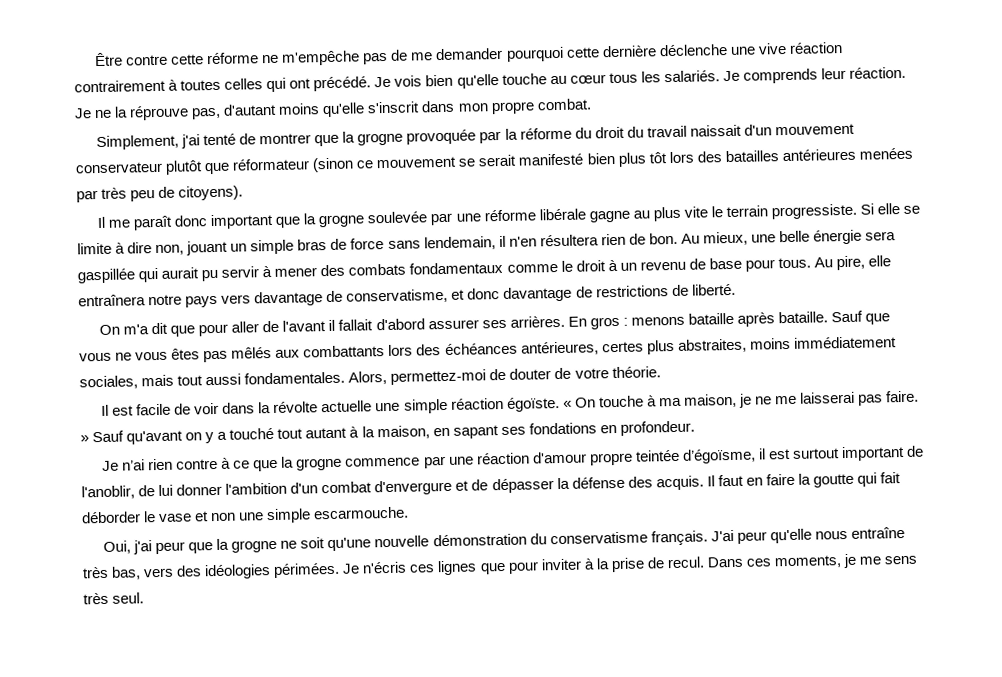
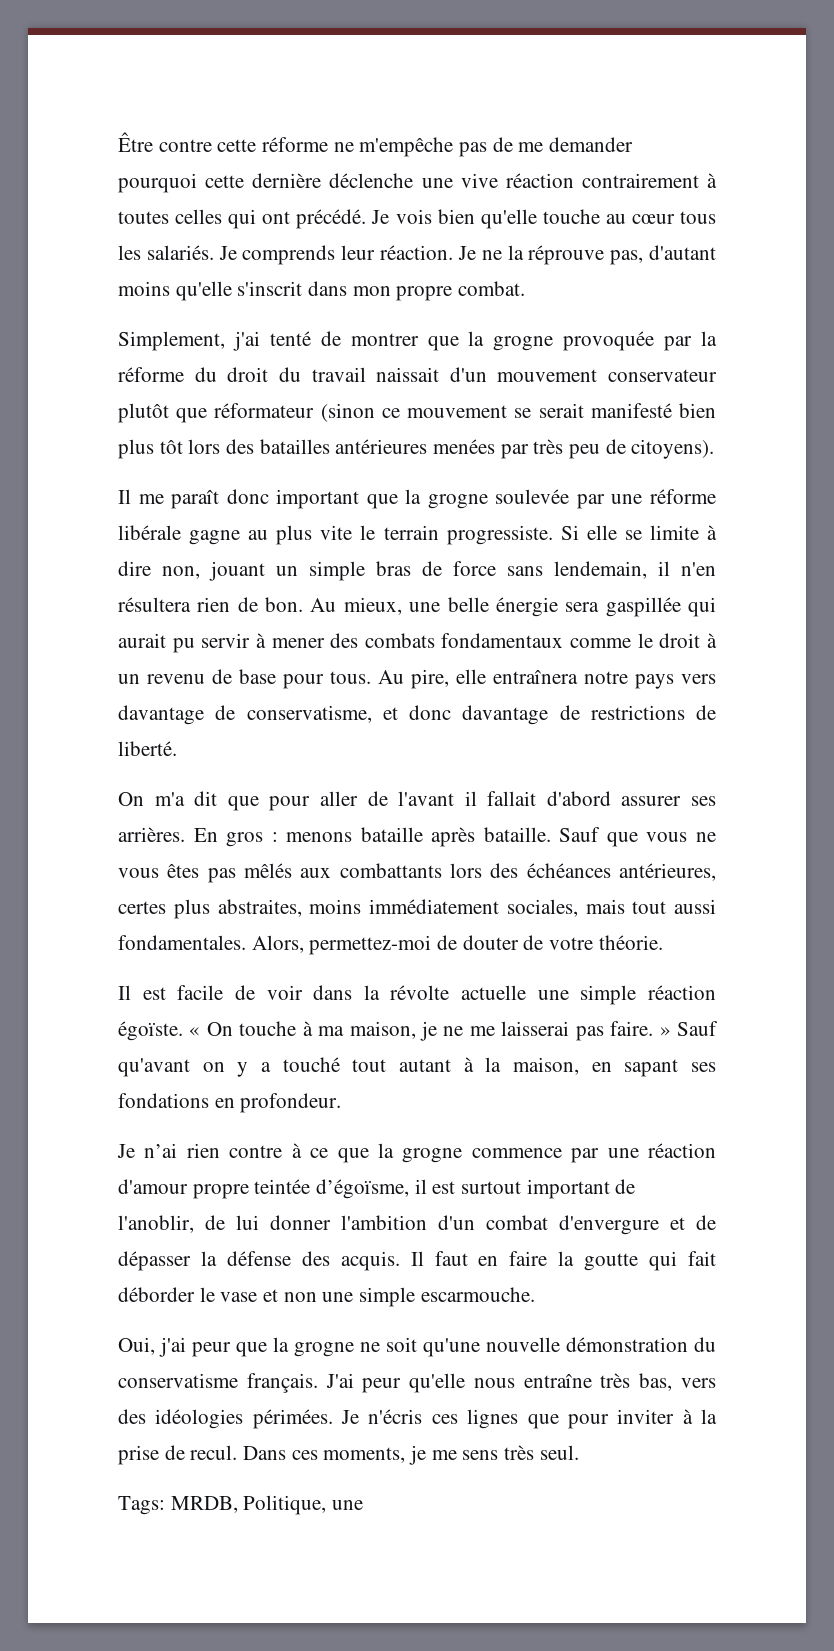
+ Tags: MRDB, Politique, une

